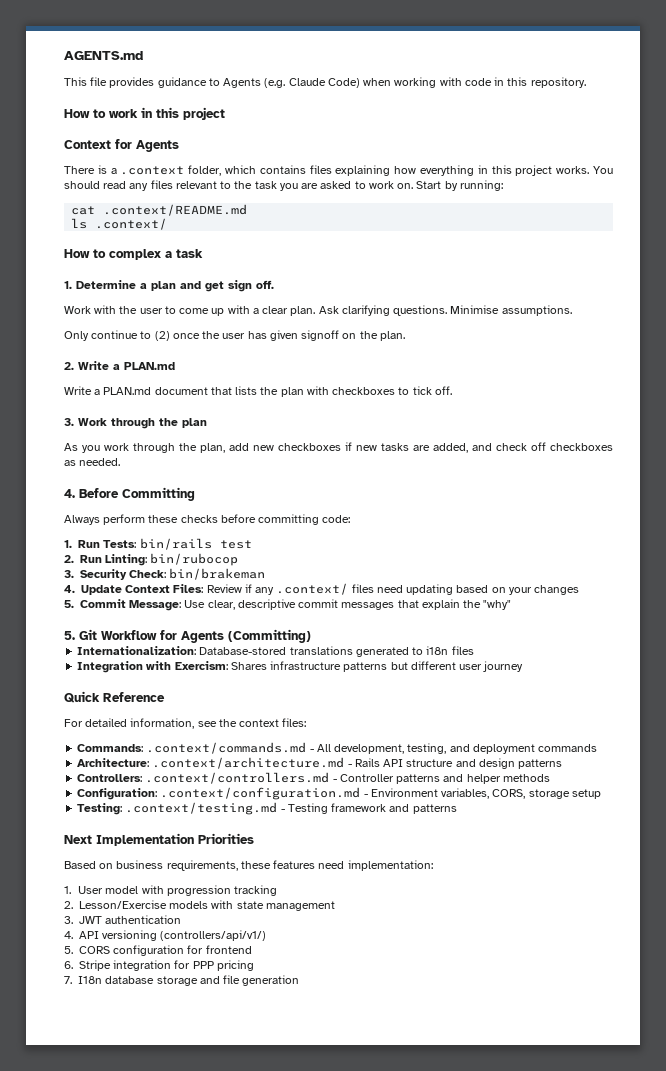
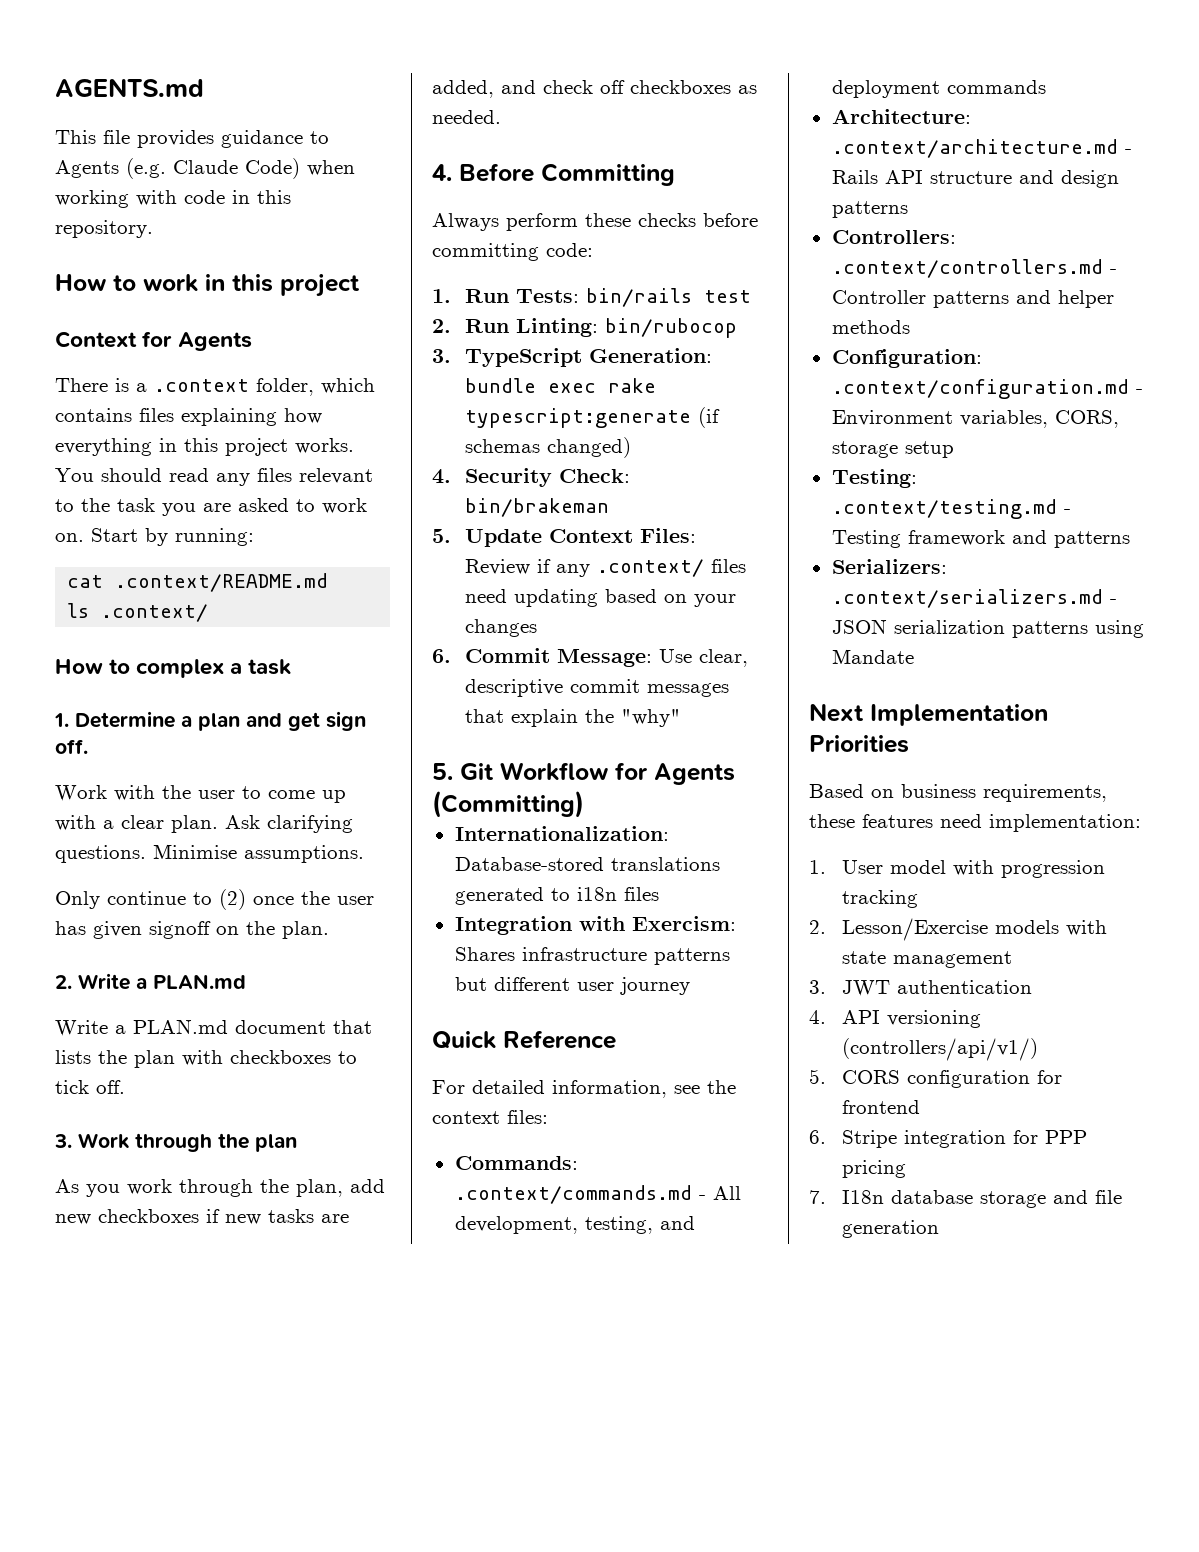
- 3. Security Check: bin/brakeman
+ 3. TypeScript Generation: bundle exec rake typescript:generate (if schemas changed)
+ 4. Security Check: bin/brakeman
- 4. Update Context Files: Review if any .context/ files need updating based on your changes
+ 5. Update Context Files: Review if any .context/ files need updating based on your changes
- 5. Commit Message: Use clear, descriptive commit messages that explain the "why"
+ 6. Commit Message: Use clear, descriptive commit messages that explain the "why"
+ Serializers: .context/serializers.md - JSON serialization patterns using Mandate

